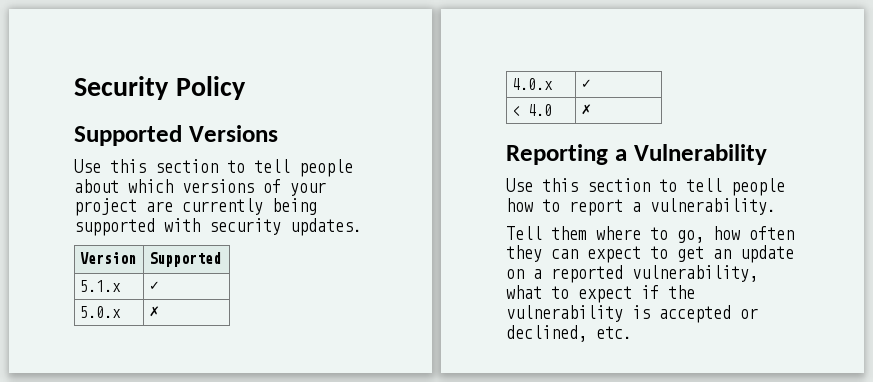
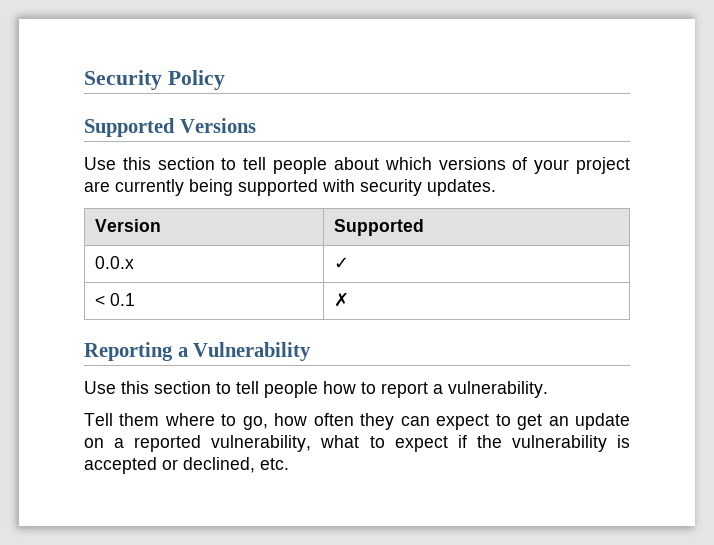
- 5.1.x | ✓
- 5.0.x | ✗
- 4.0.x | ✓
+ 0.0.x | ✓
- < 4.0 | ✗
+ < 0.1 | ✗

